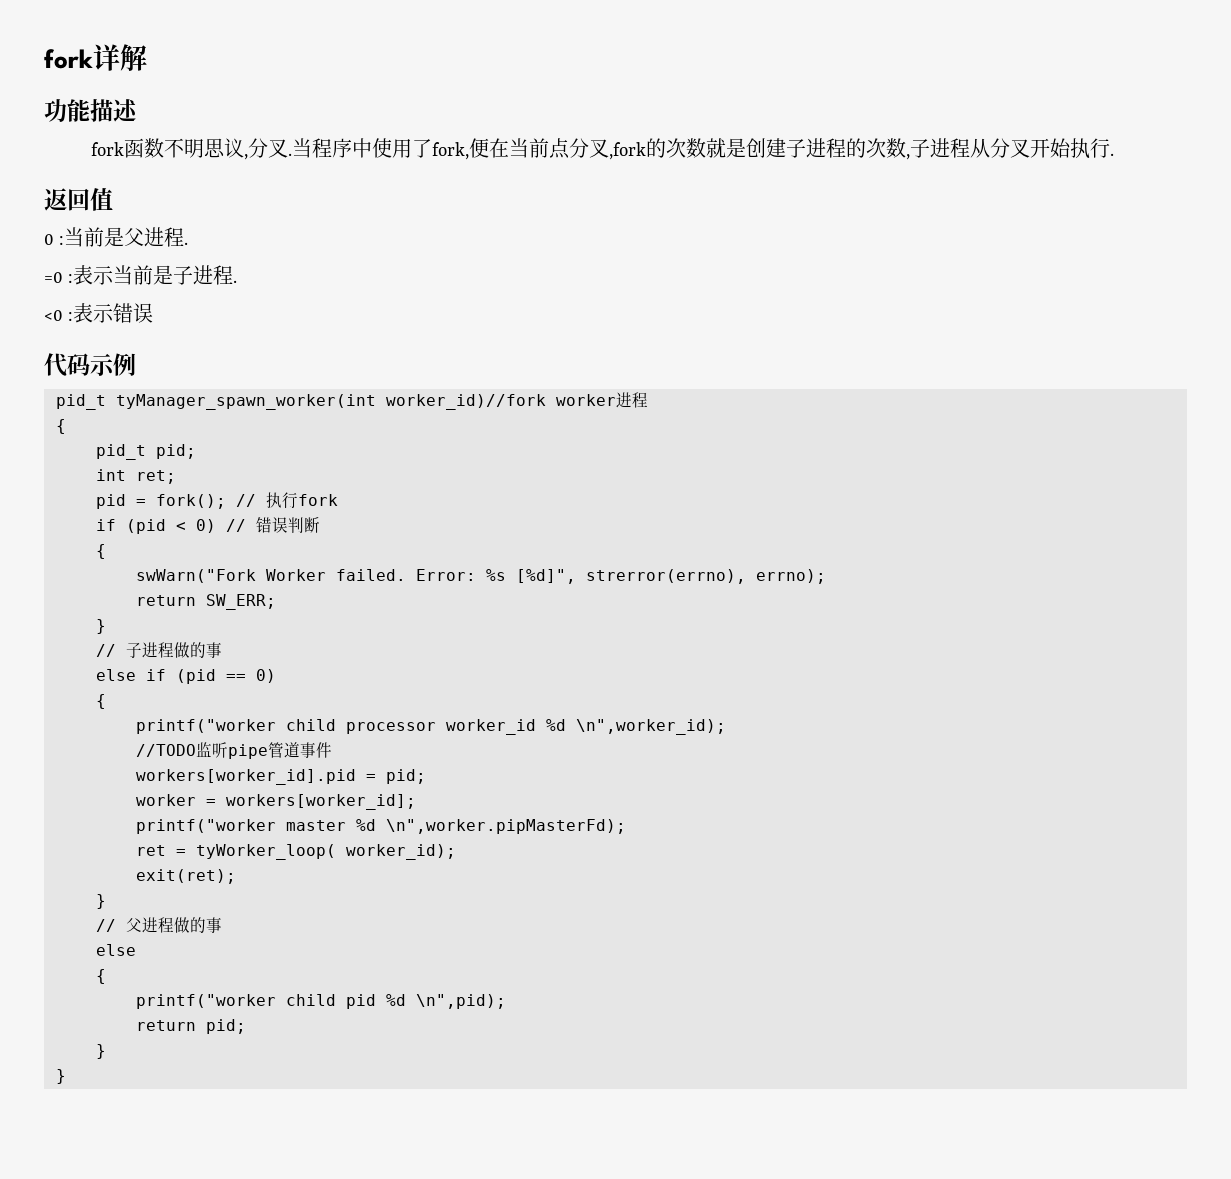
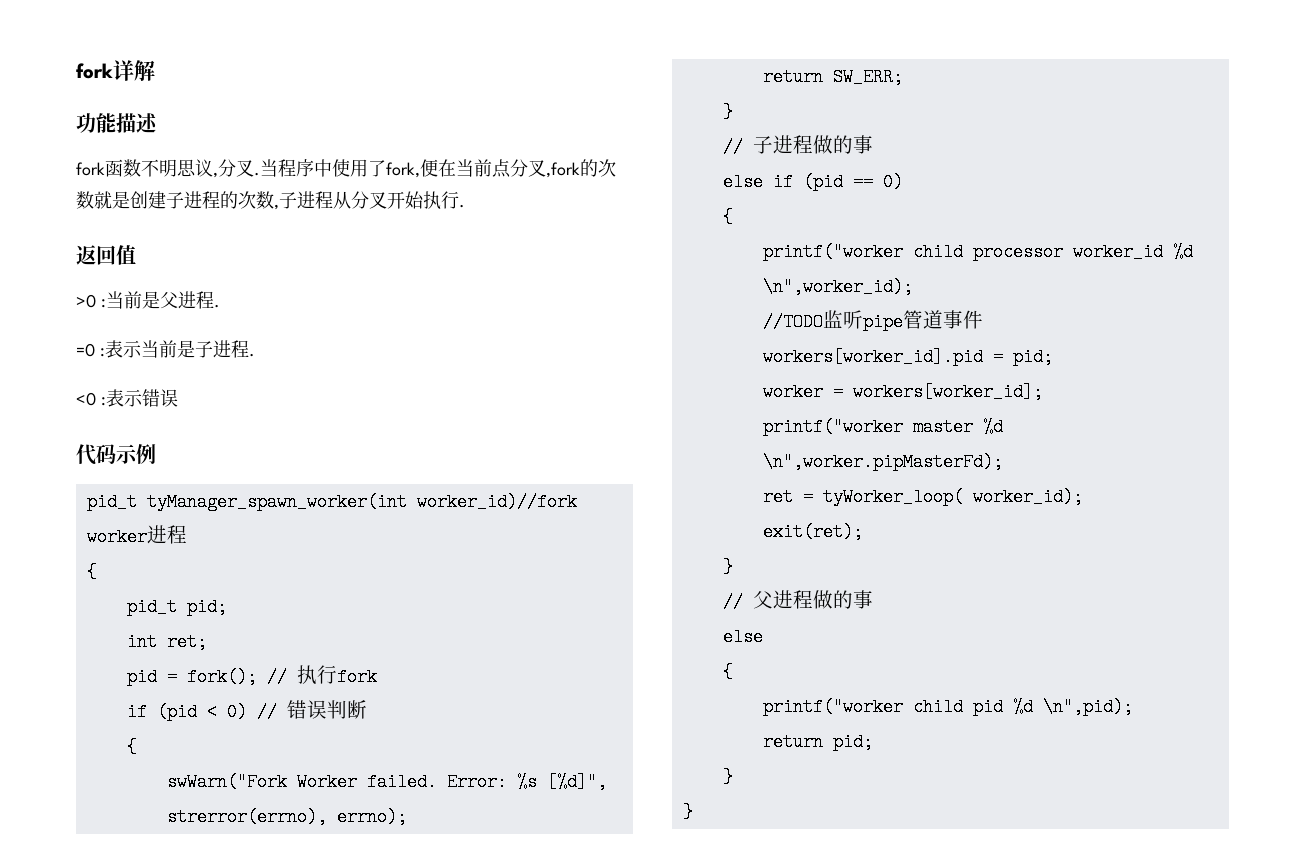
- 0 :当前是父进程.
+ >0 :当前是父进程.

